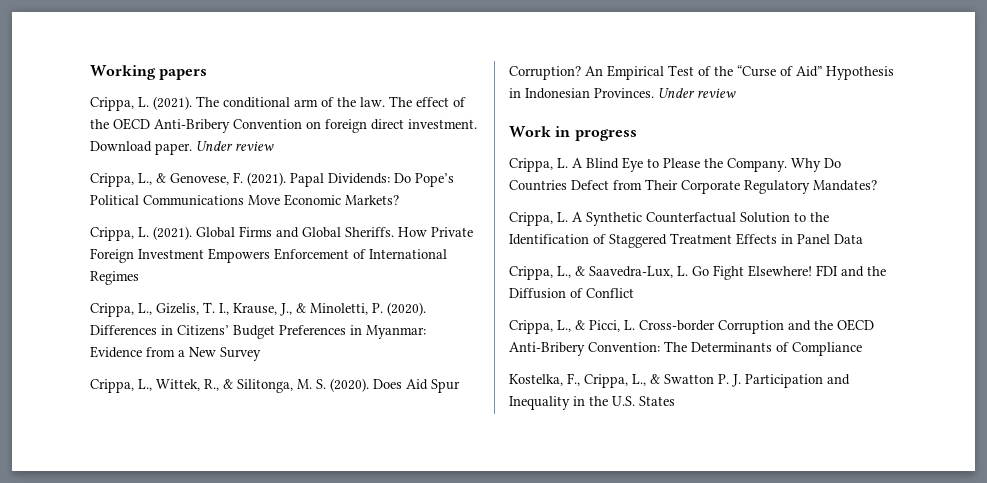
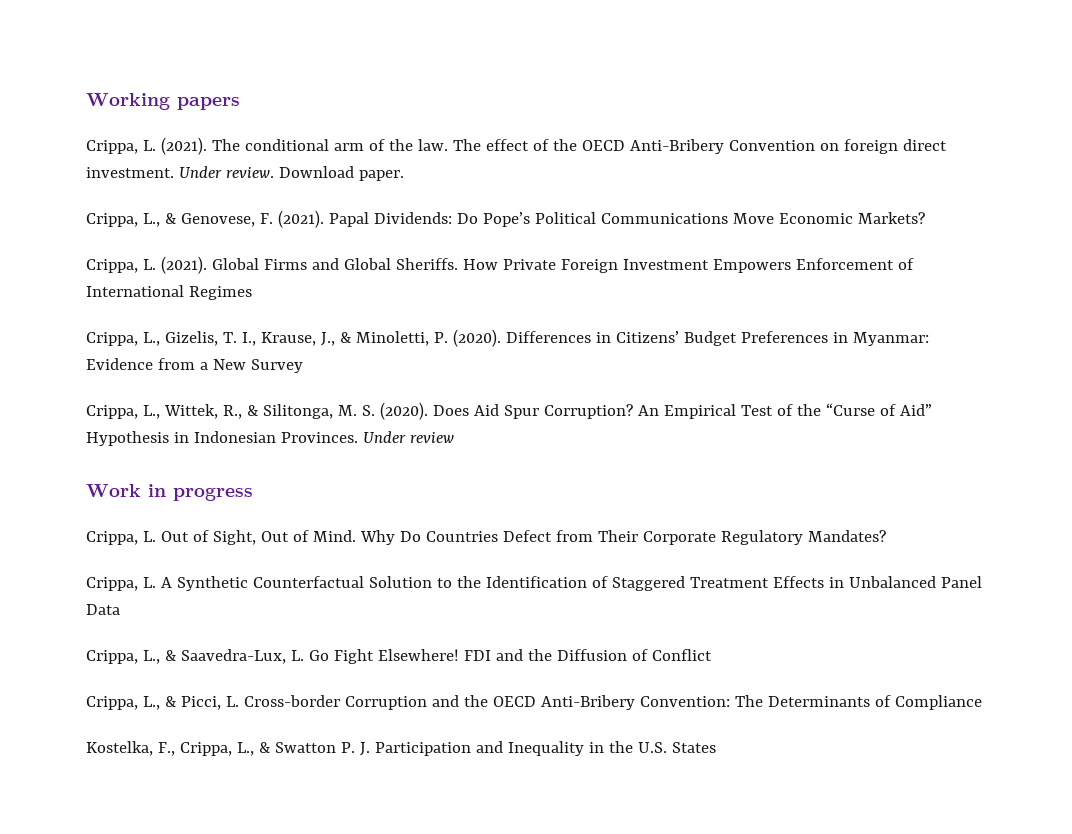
+ Under review.
- Download paper. Under review
+ Download paper.
- Crippa, L. A Blind Eye to Please the Company.
+ Crippa, L. Out of Sight, Out of Mind.
- Crippa, L. A Synthetic Counterfactual Solution to the Identification of Staggered Treatment Effects in Panel Data
+ Crippa, L. A Synthetic Counterfactual Solution to the Identification of Staggered Treatment Effects in Unbalanced Panel Data

